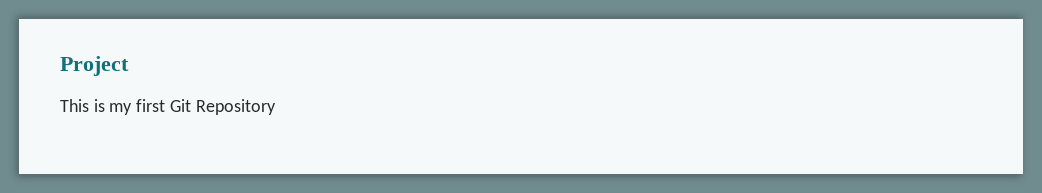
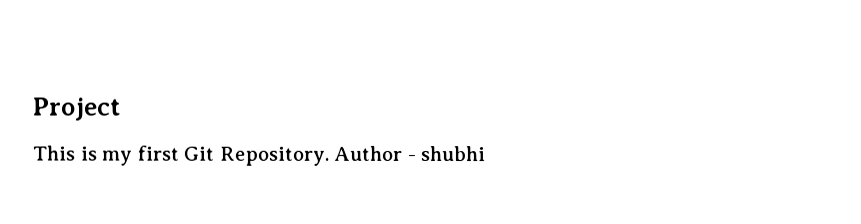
- This is my first Git Repository
+ This is my first Git Repository. Author - shubhi

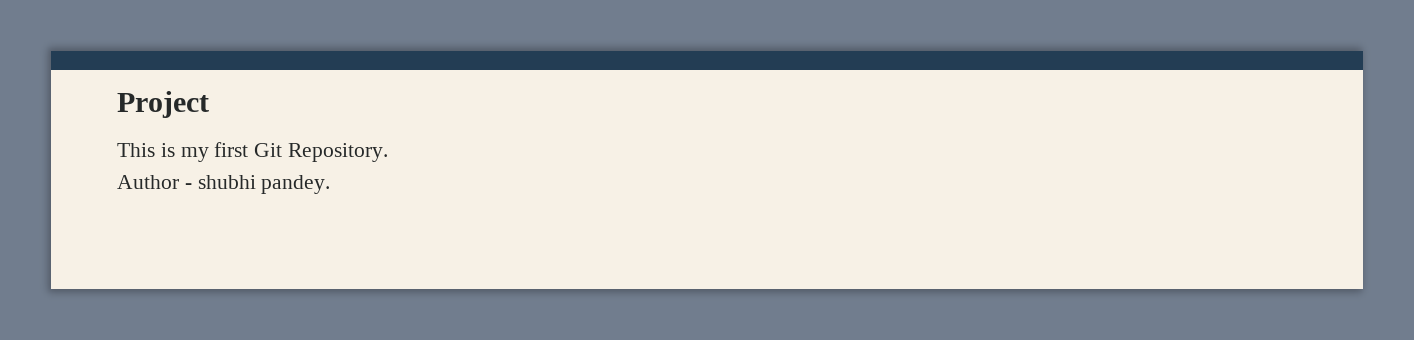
- This is my first Git Repository. Author - shubhi
+ This is my first Git Repository.
+ Author - shubhi pandey.

